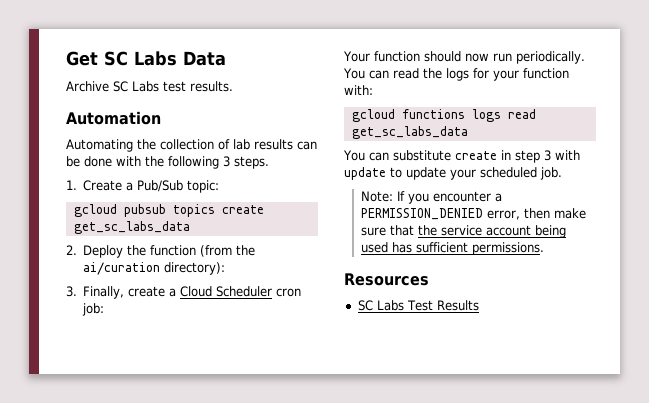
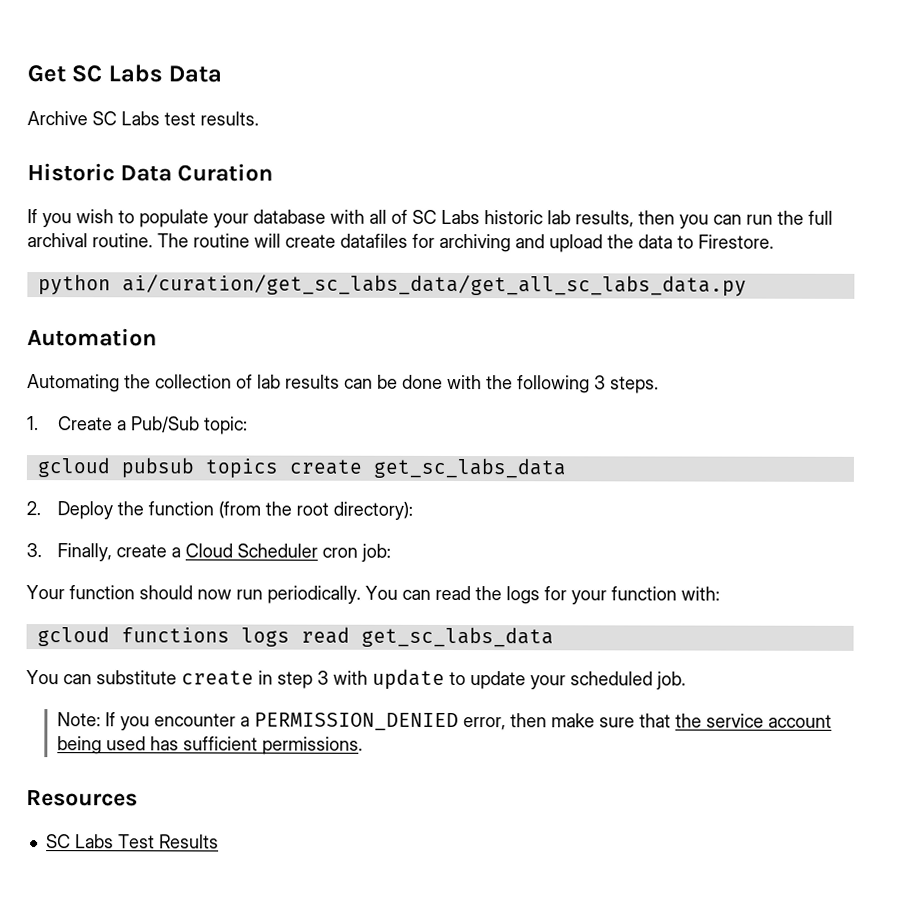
+ Historic Data Curation
+ If you wish to populate your database with all of SC Labs historic lab results, then you can run the full archival routine. The routine will create datafiles for archiving and upload the data to Firestore.
+ python ai/curation/get_sc_labs_data/get_all_sc_labs_data.py
- 2. Deploy the function (from the ai/curation directory):
+ 2. Deploy the function (from the root directory):

